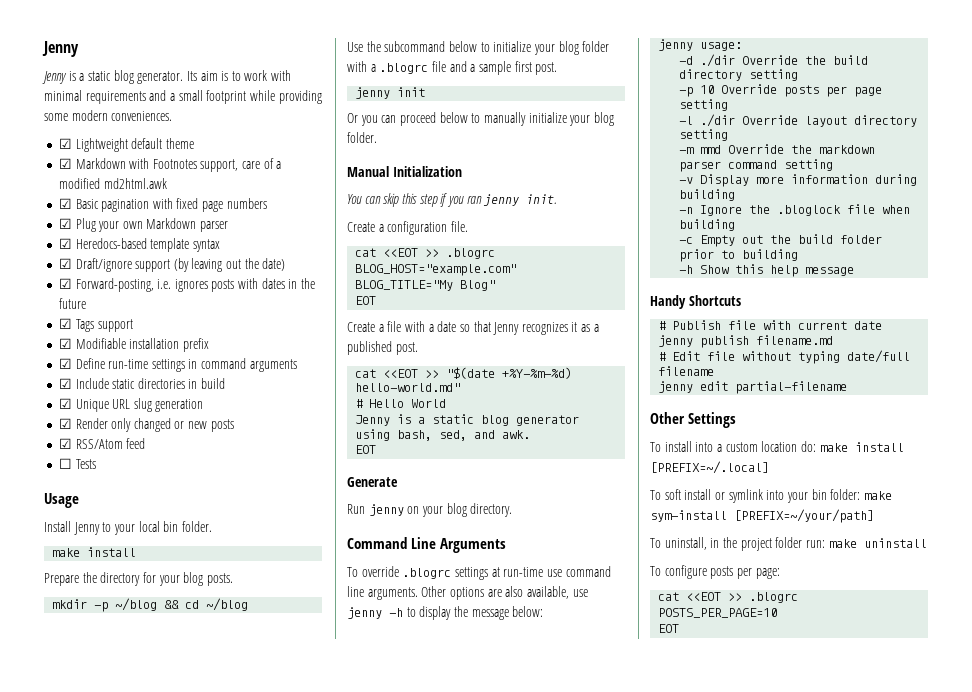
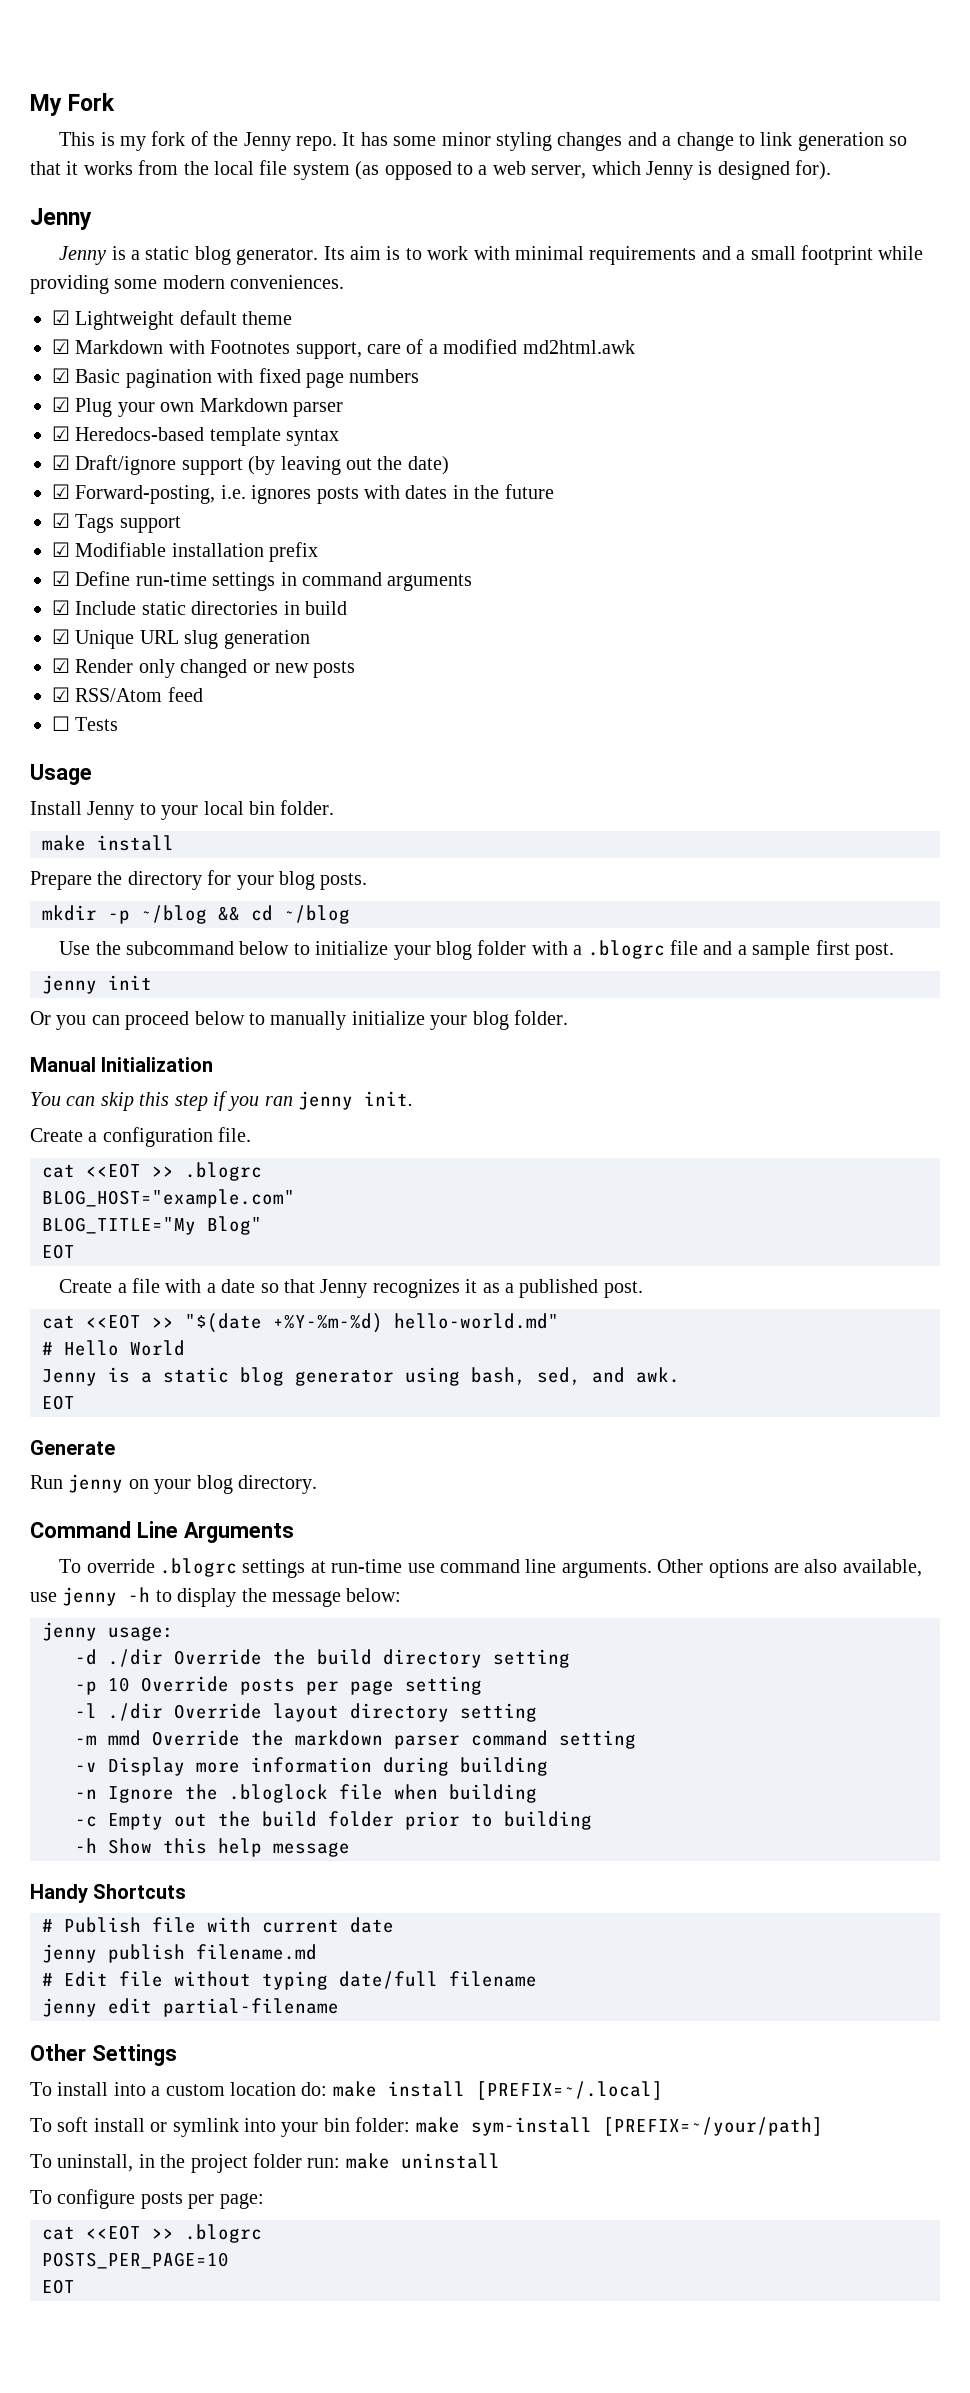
+ My Fork
+ This is my fork of the Jenny repo. It has some minor styling changes and a change to link generation so that it works from the local file system (as opposed to a web server, which Jenny is designed for).

